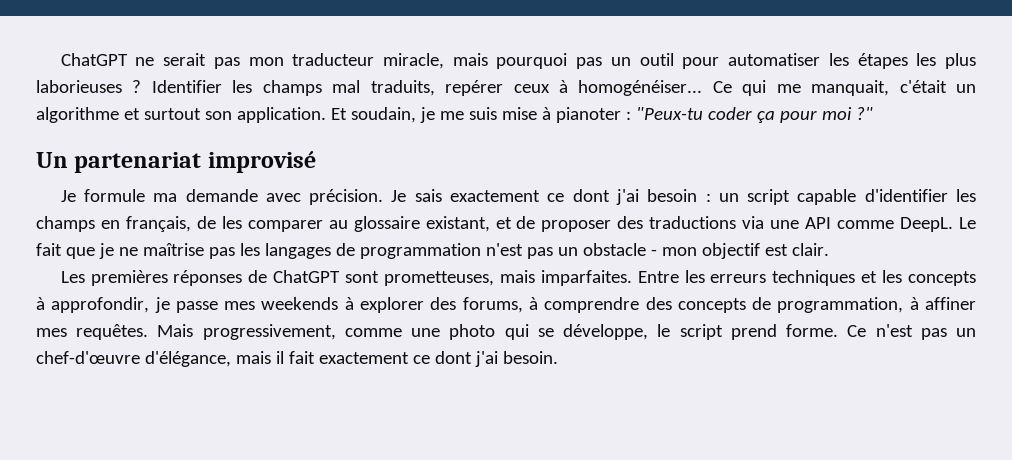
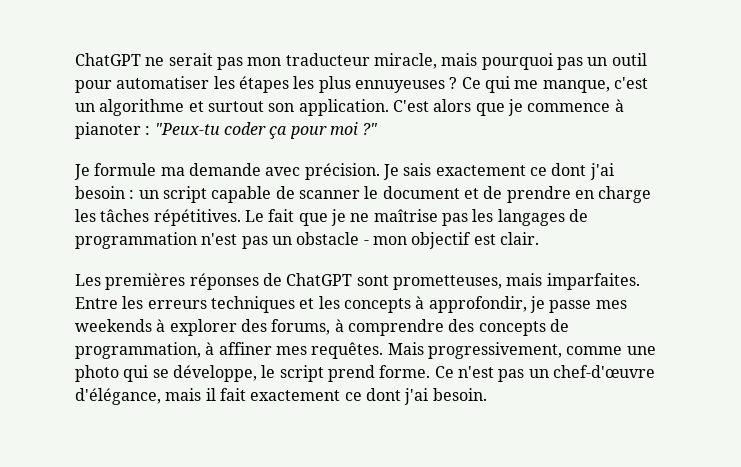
- ChatGPT ne serait pas mon traducteur miracle, mais pourquoi pas un outil pour automatiser les étapes les plus laborieuses ? Identifier les champs mal traduits, repérer ceux à homogénéiser...
+ ChatGPT ne serait pas mon traducteur miracle, mais pourquoi pas un outil pour automatiser les étapes les plus ennuyeuses ?
- Ce qui me manquait, c'était un algorithme et surtout son application.
+ Ce qui me manque, c'est un algorithme et surtout son application.
- Et soudain, je me suis mise à pianoter : "Peux-tu coder ça pour moi ?"
+ C'est alors que je commence à pianoter : "Peux-tu coder ça pour moi ?"
- Un partenariat improvisé
- Je sais exactement ce dont j'ai besoin : un script capable d'identifier les champs en français, de les comparer au glossaire existant, et de proposer des traductions via une API comme DeepL.
+ Je sais exactement ce dont j'ai besoin : un script capable de scanner le document et de prendre en charge les tâches répétitives.

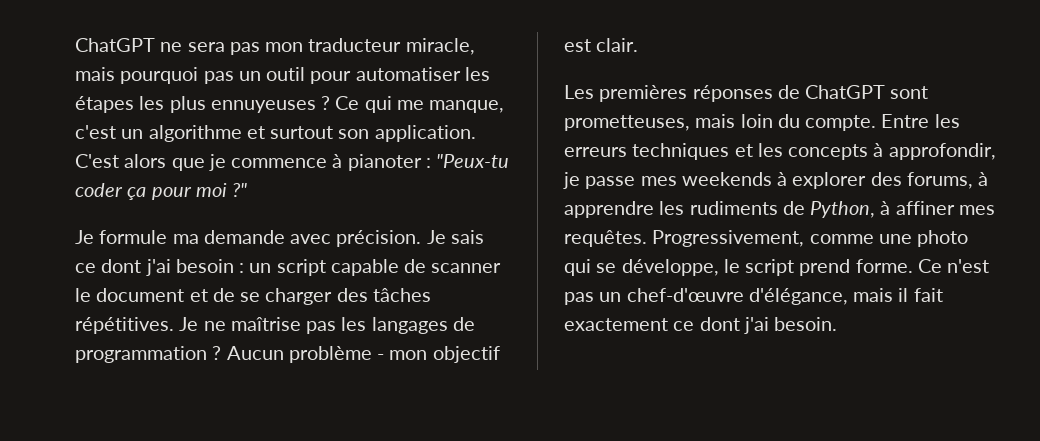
- ChatGPT ne serait pas mon traducteur miracle, mais pourquoi pas un outil pour automatiser les étapes les plus ennuyeuses ?
+ ChatGPT ne sera pas mon traducteur miracle, mais pourquoi pas un outil pour automatiser les étapes les plus ennuyeuses ?
- Je sais exactement ce dont j'ai besoin : un script capable de scanner le document et de prendre en charge les tâches répétitives. Le fait que je ne maîtrise pas les langages de programmation n'est pas un obstacle - mon objectif est clair.
+ Je sais ce dont j'ai besoin : un script capable de scanner le document et de se charger des tâches répétitives. Je ne maîtrise pas les langages de programmation ? Aucun problème - mon objectif est clair.
- Les premières réponses de ChatGPT sont prometteuses, mais imparfaites.
+ Les premières réponses de ChatGPT sont prometteuses, mais loin du compte.
- Entre les erreurs techniques et les concepts à approfondir, je passe mes weekends à explorer des forums, à comprendre des concepts de programmation, à affiner mes requêtes.
+ Entre les erreurs techniques et les concepts à approfondir, je passe mes weekends à explorer des forums, à apprendre les rudiments de Python, à affiner mes requêtes.
- Mais progressivement, comme une photo qui se développe, le script prend forme.
+ Progressivement, comme une photo qui se développe, le script prend forme.

